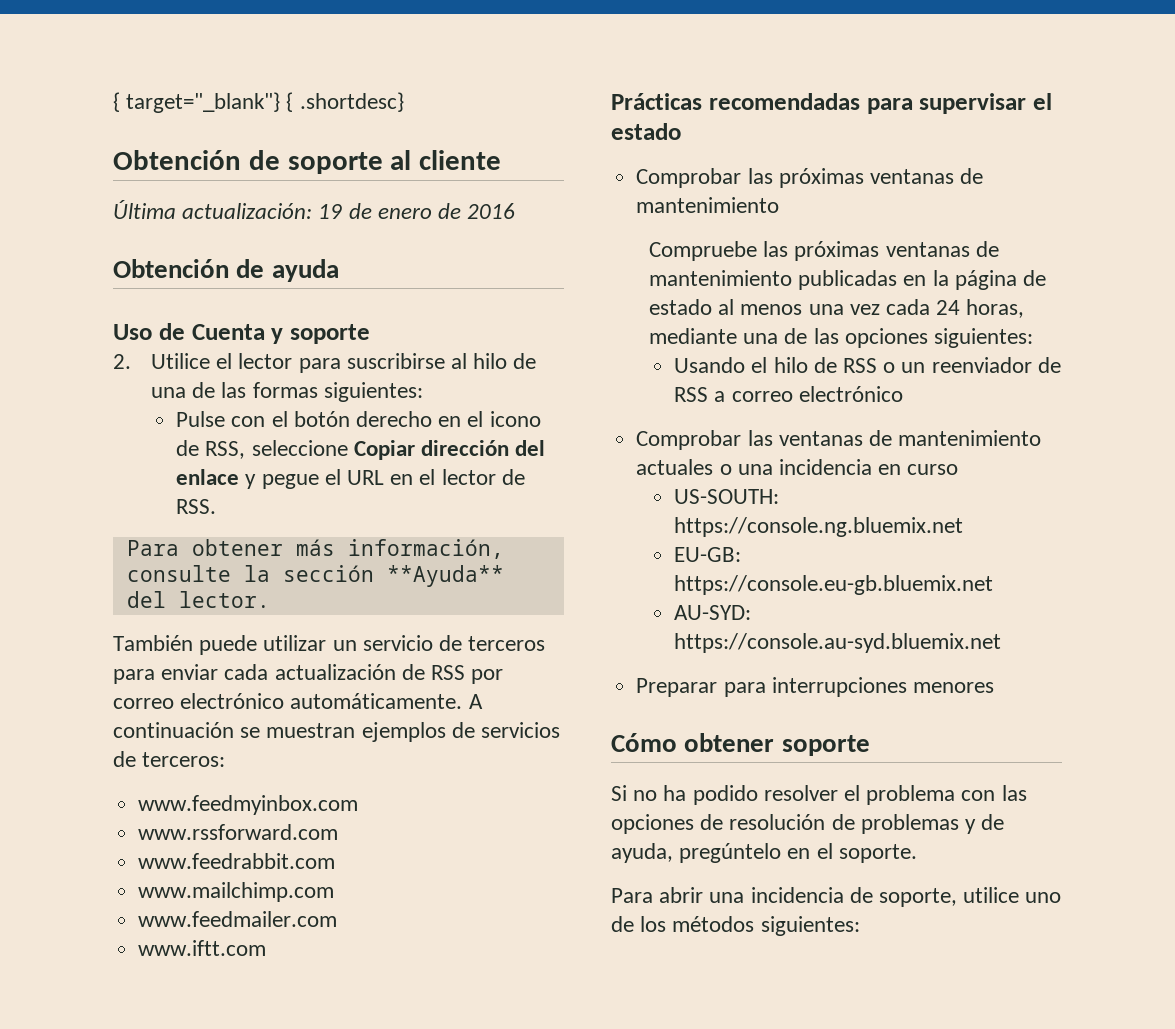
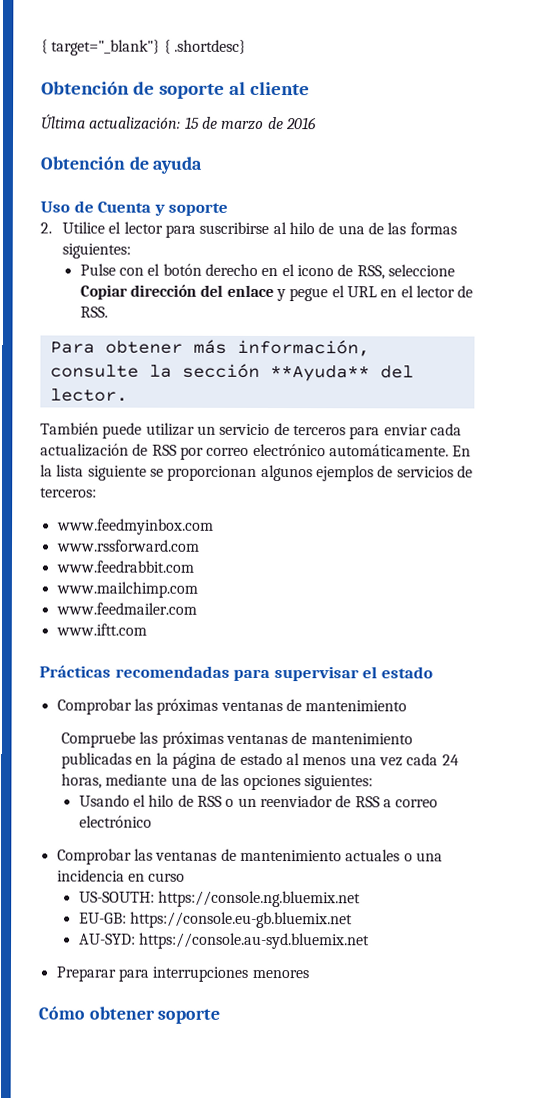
- Última actualización: 19 de enero de 2016
+ Última actualización: 15 de marzo de 2016
- A continuación se muestran ejemplos de servicios de terceros:
+ En la lista siguiente se proporcionan algunos ejemplos de servicios de terceros:
- Si no ha podido resolver el problema con las opciones de resolución de problemas y de ayuda, pregúntelo en el soporte.
- Para abrir una incidencia de soporte, utilice uno de los métodos siguientes:

